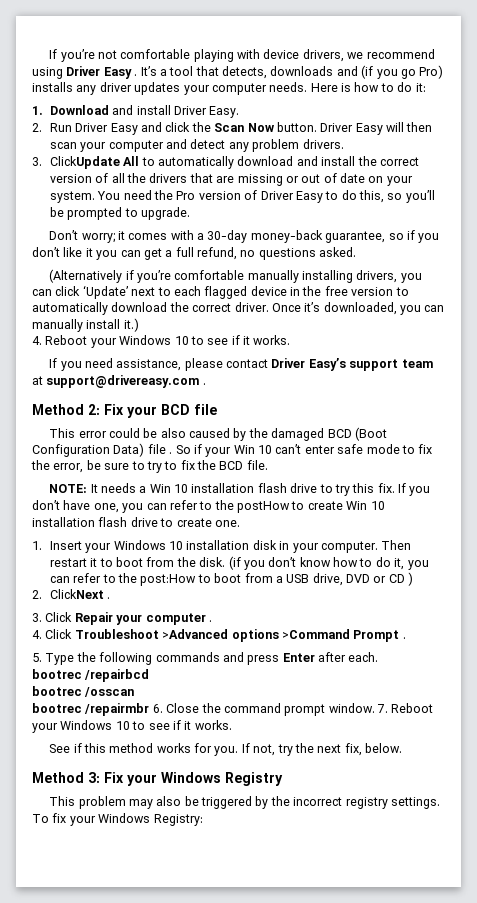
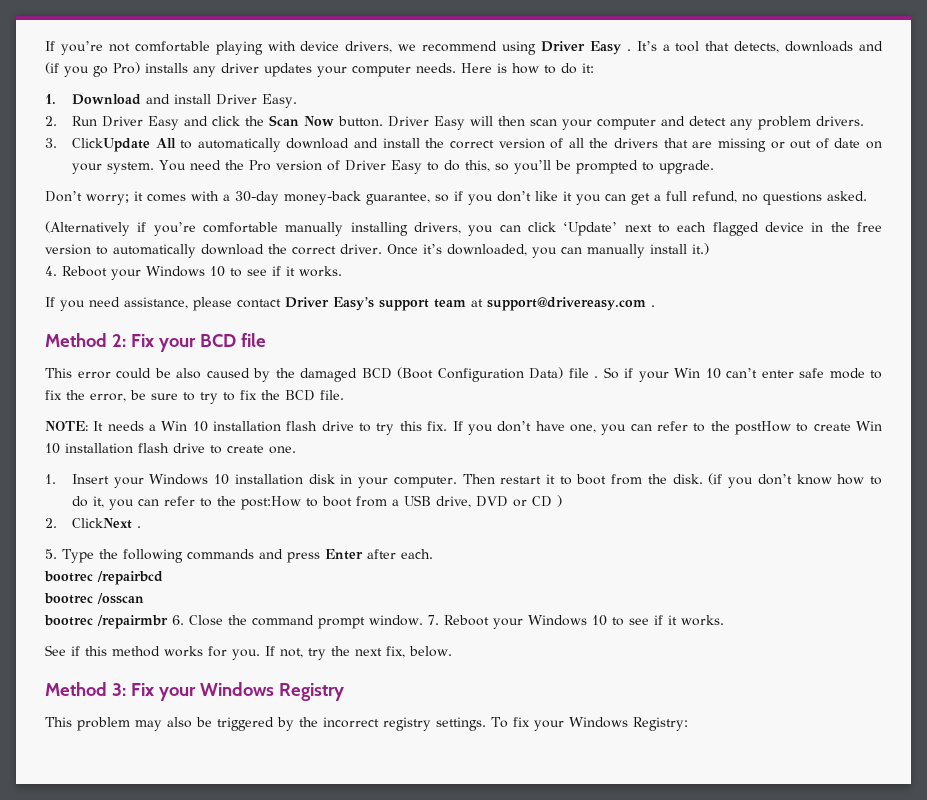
- 3. Click Repair your computer .
- 4. Click Troubleshoot >Advanced options >Command Prompt .

